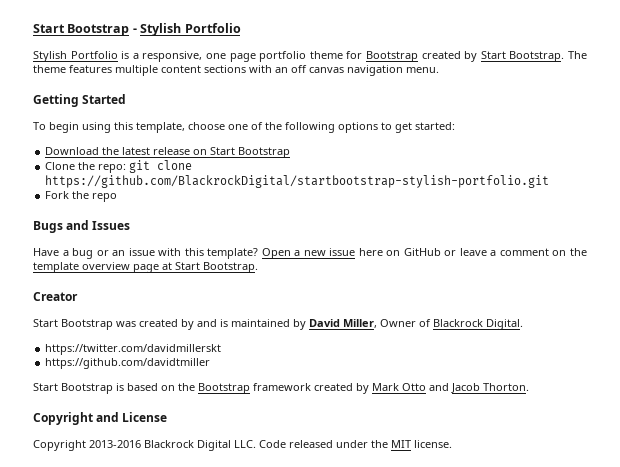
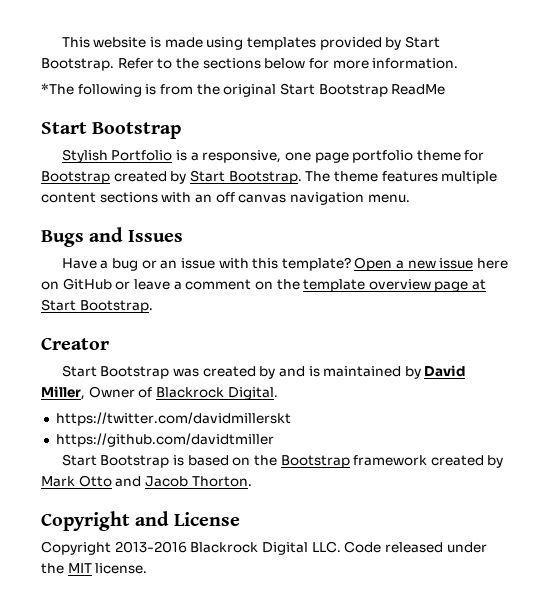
- Start Bootstrap - Stylish Portfolio
+ This website is made using templates provided by Start Bootstrap. Refer to the sections below for more information.
+ *The following is from the original Start Bootstrap ReadMe
+ Start Bootstrap
- Getting Started
- To begin using this template, choose one of the following options to get started:
- Download the latest release on Start Bootstrap
- Clone the repo: git clone https://github.com/BlackrockDigital/startbootstrap-stylish-portfolio.git
- Fork the repo

